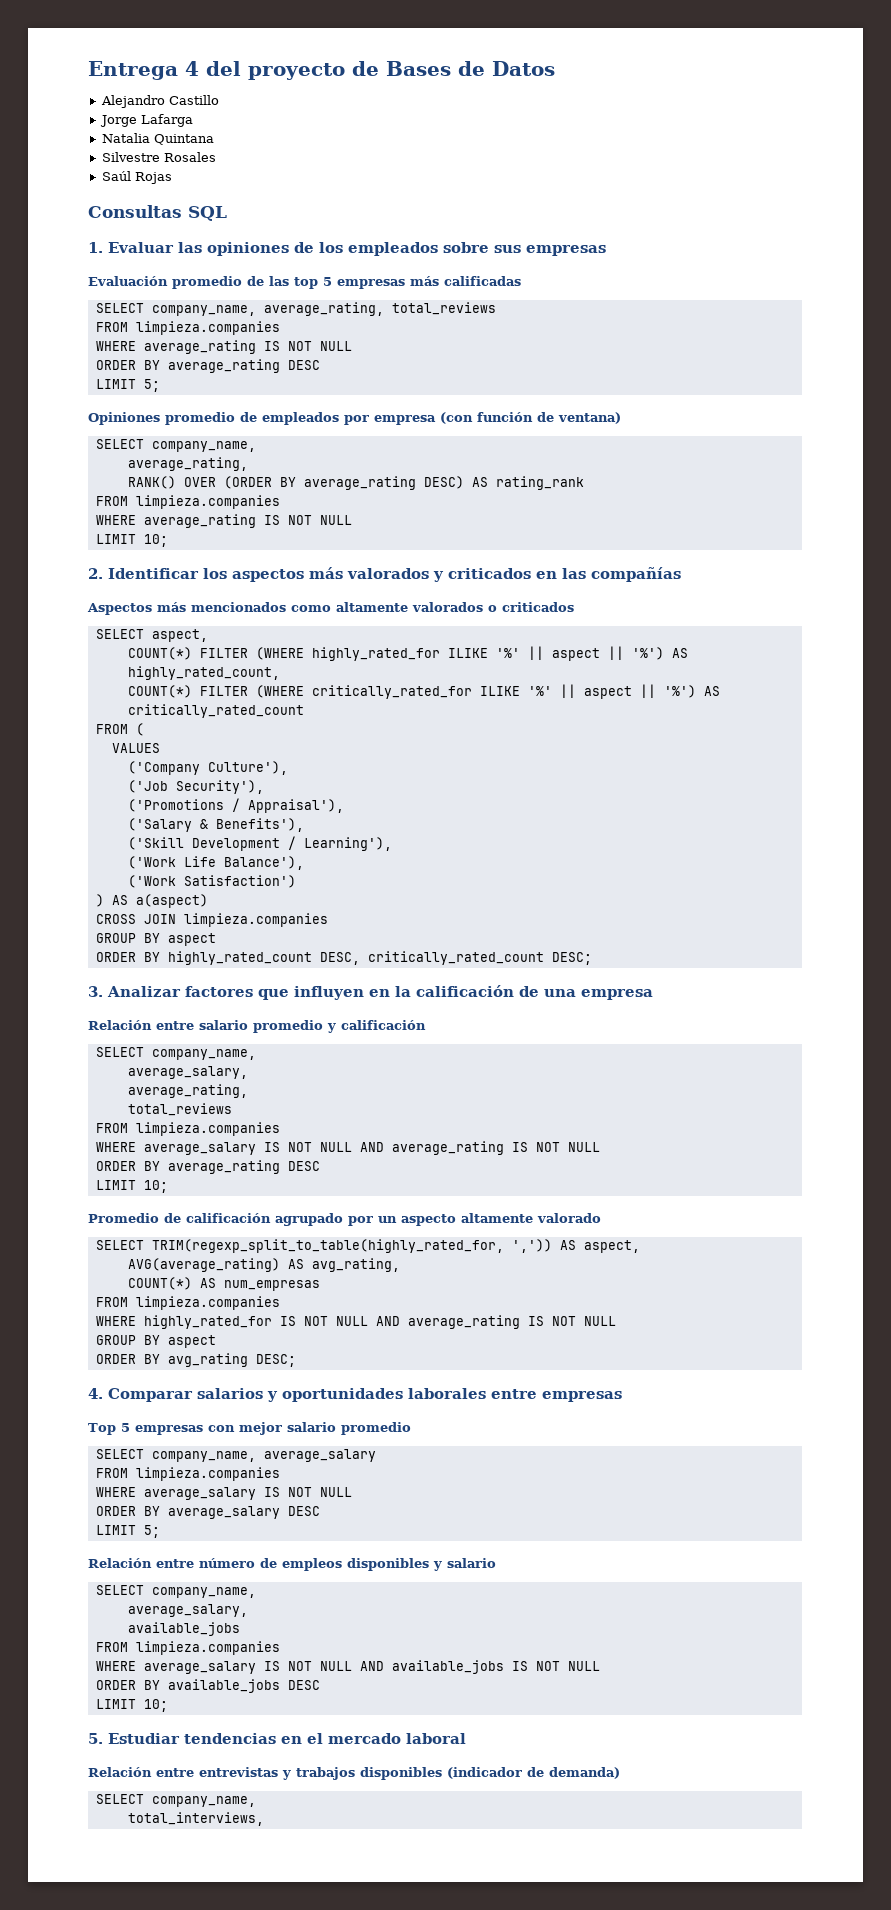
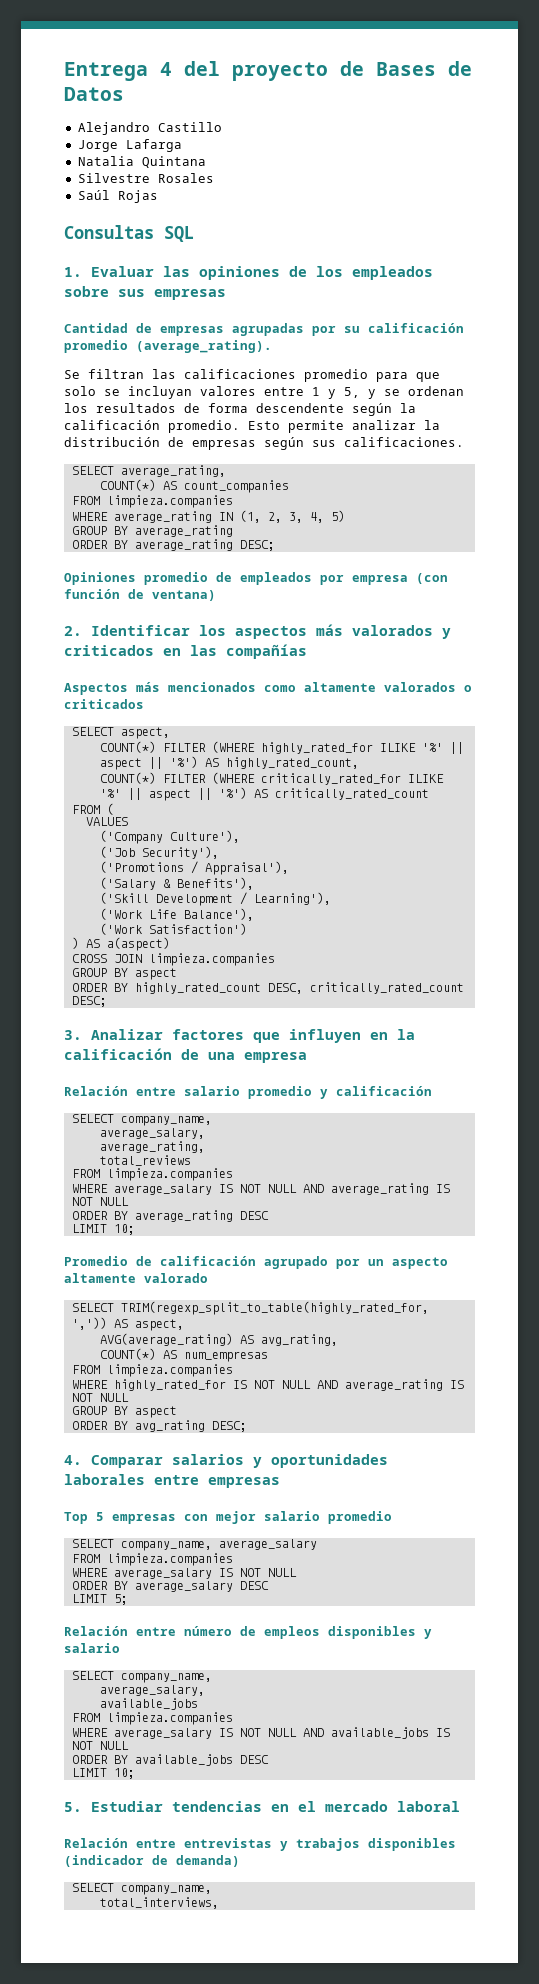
- Evaluación promedio de las top 5 empresas más calificadas
- SELECT company_name, average_rating, total_reviews
+ Cantidad de empresas agrupadas por su calificación promedio (average_rating).
+ Se filtran las calificaciones promedio para que solo se incluyan valores entre 1 y 5, y se ordenan los resultados de forma descendente según la calificación promedio. Esto permite analizar la distribución de empresas según sus calificaciones.
+ SELECT average_rating,
+ COUNT(*) AS count_companies
  FROM limpieza.companies
- WHERE average_rating IS NOT NULL
- ORDER BY average_rating DESC
- LIMIT 5;
+ WHERE average_rating IN (1, 2, 3, 4, 5)
+ GROUP BY average_rating
+ ORDER BY average_rating DESC;
  Opiniones promedio de empleados por empresa (con función de ventana)
- SELECT company_name,
- average_rating,
- RANK() OVER (ORDER BY average_rating DESC) AS rating_rank
- FROM limpieza.companies
- WHERE average_rating IS NOT NULL
- LIMIT 10;

